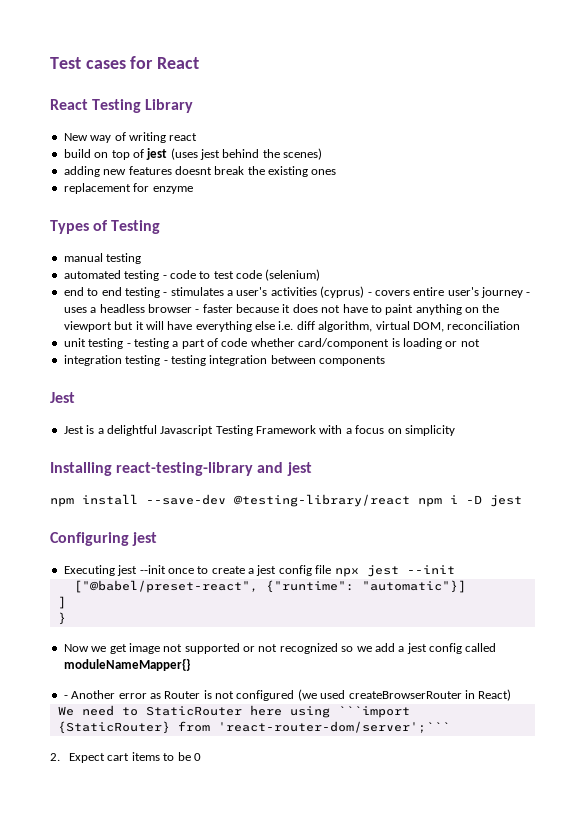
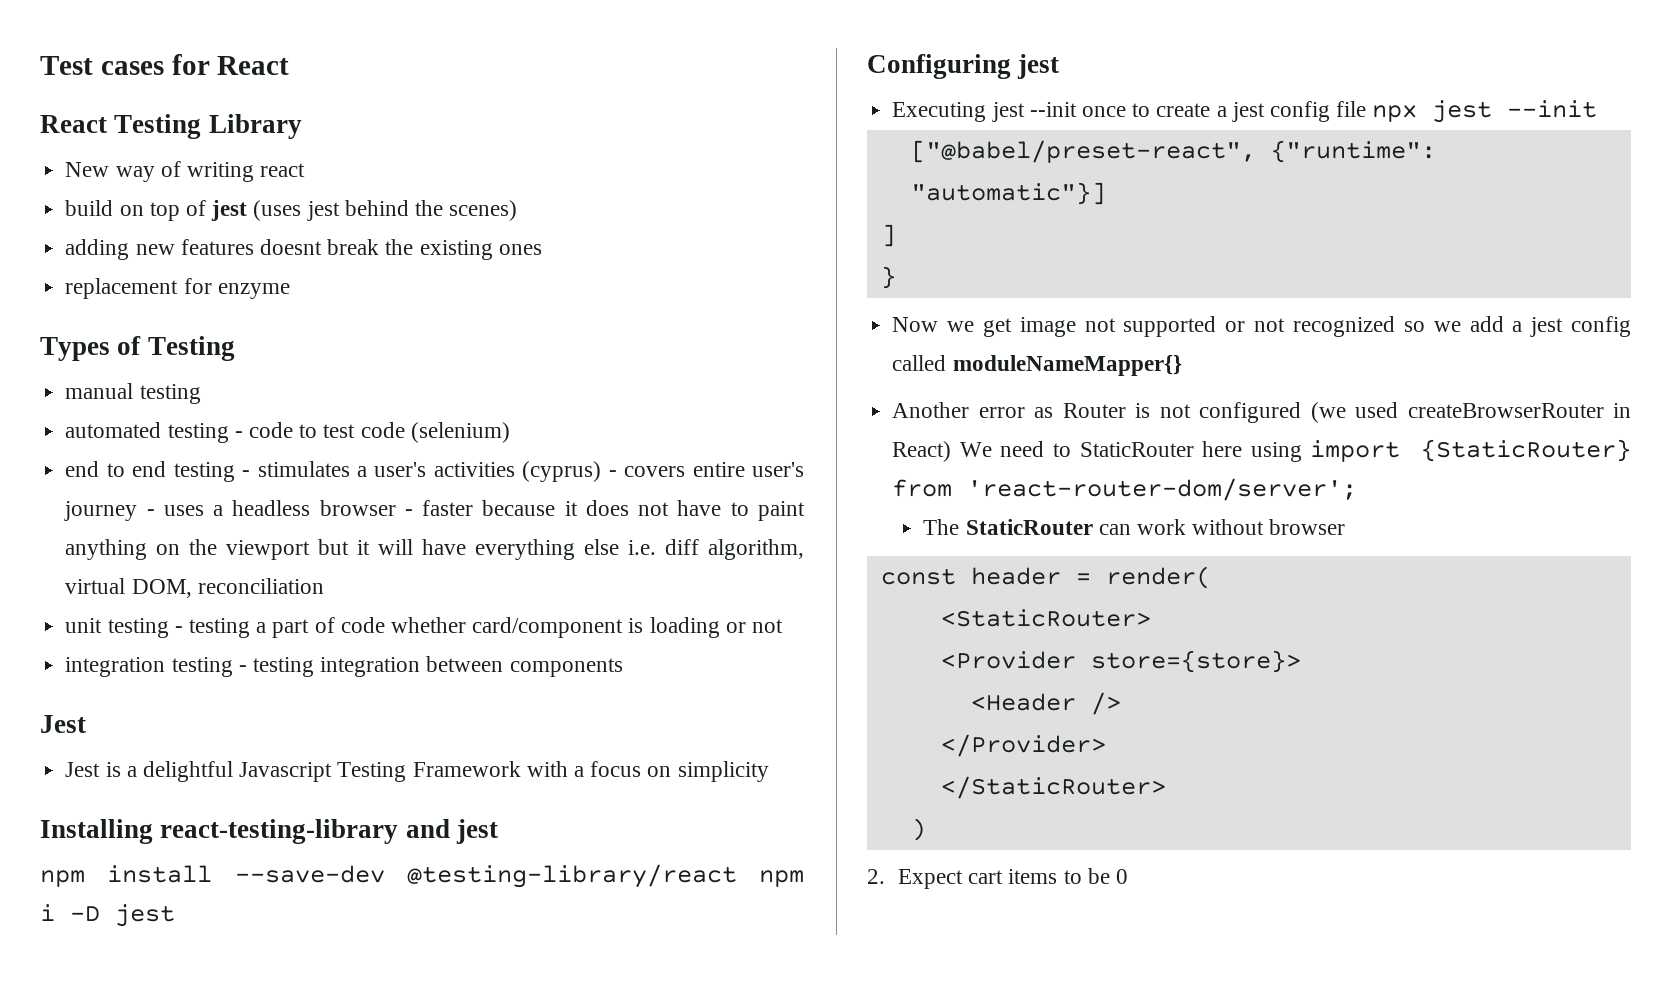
- - Another error as Router is not configured (we used createBrowserRouter in React)
- We need to StaticRouter here using ```import {StaticRouter} from 'react-router-dom/server';```
+ Another error as Router is not configured (we used createBrowserRouter in React) We need to StaticRouter here using import {StaticRouter} from 'react-router-dom/server';
+ The StaticRouter can work without browser
+ const header = render(
+ <StaticRouter>
+ <Provider store={store}>
+ <Header />
+ </Provider>
+ </StaticRouter>
+ )

